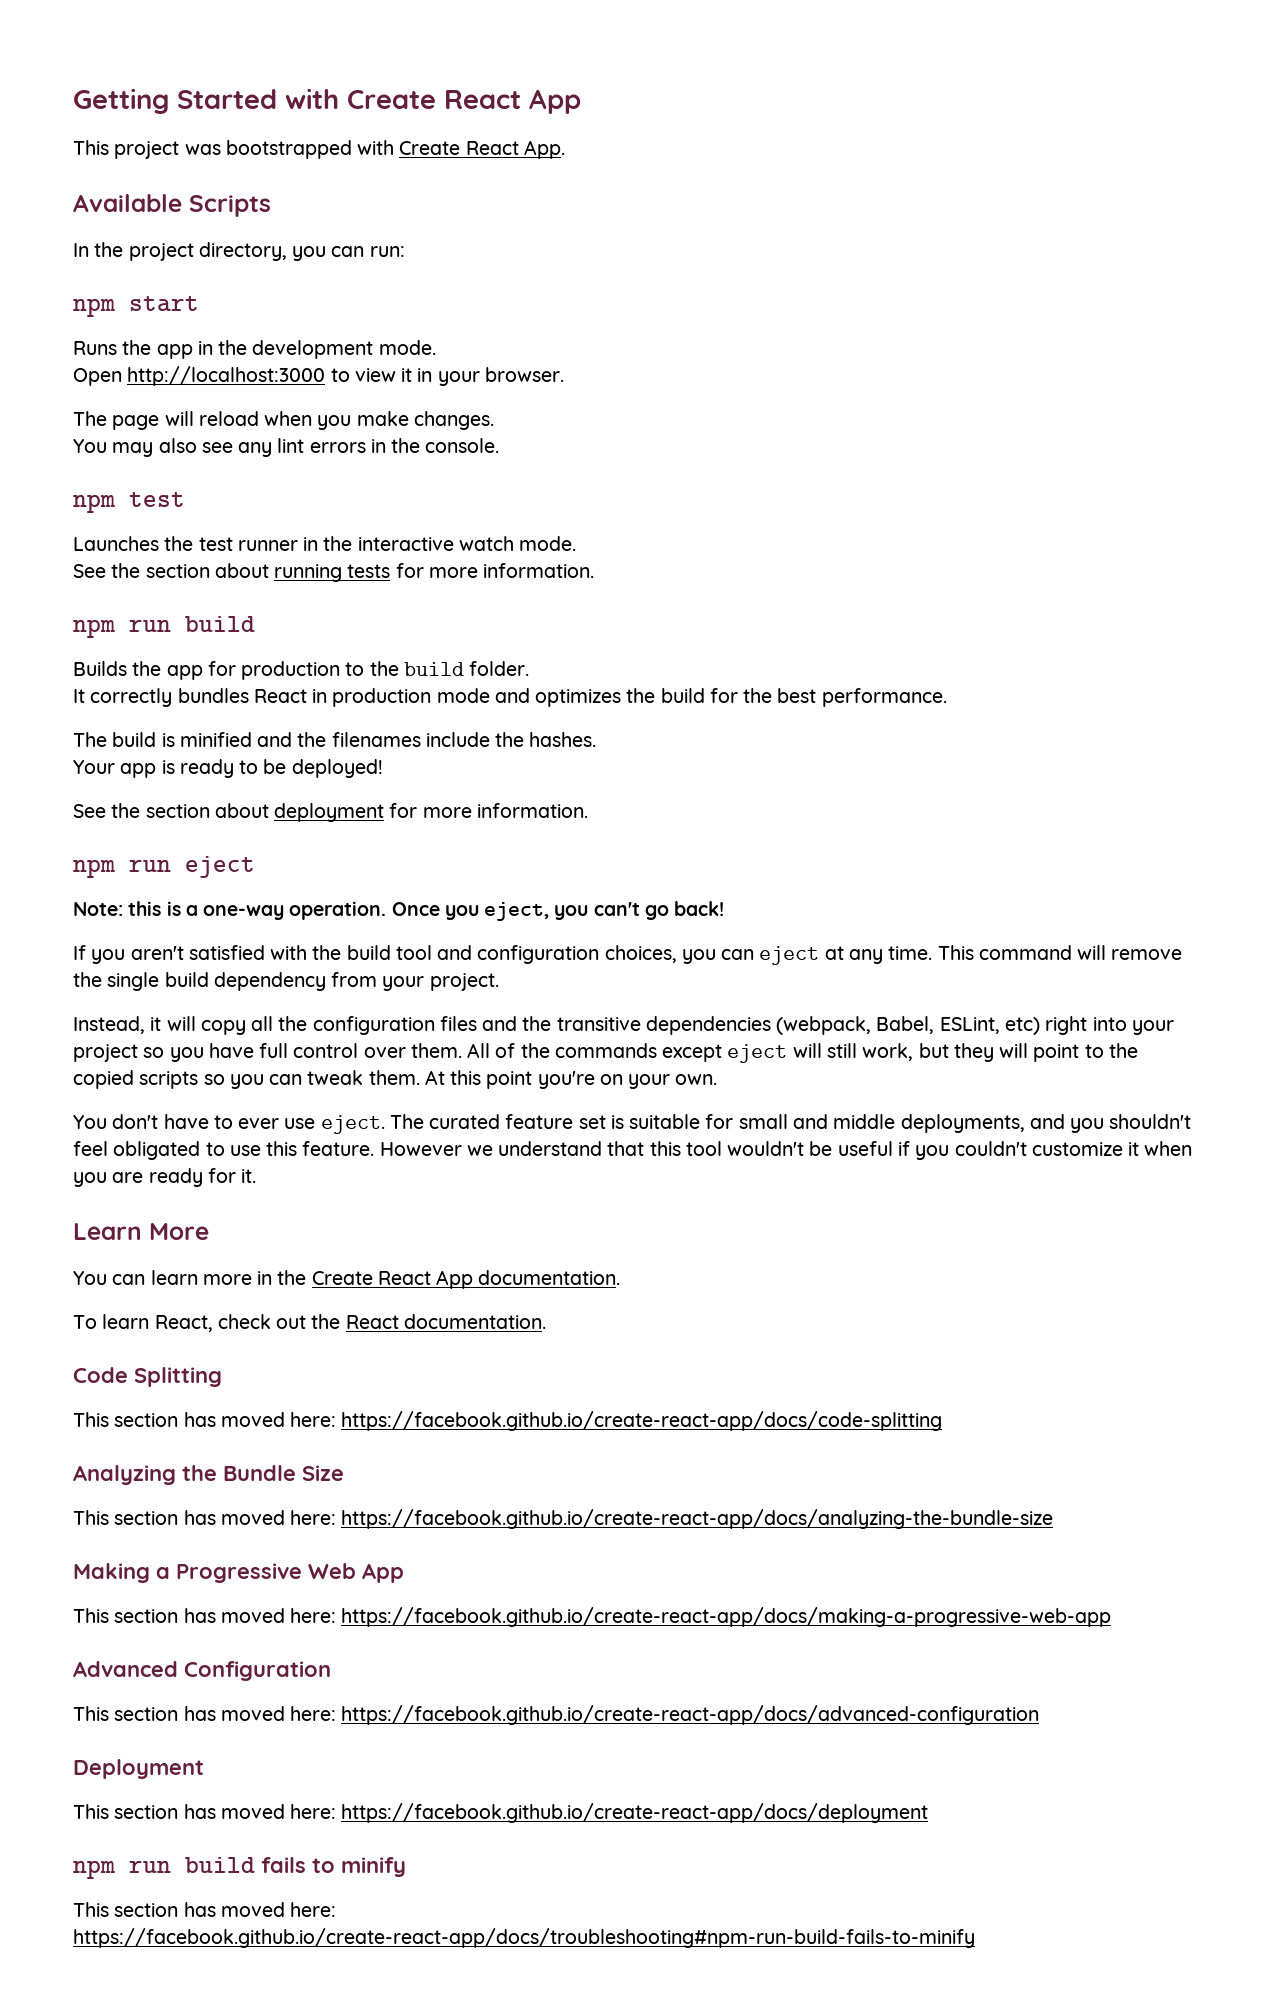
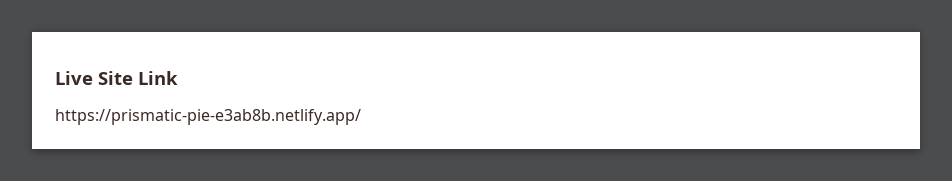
- Getting Started with Create React App
- This project was bootstrapped with Create React App.
- Available Scripts
- In the project directory, you can run:
- npm start
- Runs the app in the development mode.
- Open http://localhost:3000 to view it in your browser.
- The page will reload when you make changes.
- You may also see any lint errors in the console.
- npm test
- Launches the test runner in the interactive watch mode.
- See the section about running tests for more information.
- npm run build
- Builds the app for production to the build folder.
- It correctly bundles React in production mode and optimizes the build for the best performance.
- The build is minified and the filenames include the hashes.
- Your app is ready to be deployed!
- See the section about deployment for more information.
- npm run eject
- Note: this is a one-way operation. Once you eject, you can't go back!
- If you aren't satisfied with the build tool and configuration choices, you can eject at any time. This command will remove the single build dependency from your project.
- Instead, it will copy all the configuration files and the transitive dependencies (webpack, Babel, ESLint, etc) right into your project so you have full control over them. All of the commands except eject will still work, but they will point to the copied scripts so you can tweak them. At this point you're on your own.
- You don't have to ever use eject. The curated feature set is suitable for small and middle deployments, and you shouldn't feel obligated to use this feature. However we understand that this tool wouldn't be useful if you couldn't customize it when you are ready for it.
- Learn More
- You can learn more in the Create React App documentation.
- To learn React, check out the React documentation.
- Code Splitting
- This section has moved here: https://facebook.github.io/create-react-app/docs/code-splitting
- Analyzing the Bundle Size
- This section has moved here: https://facebook.github.io/create-react-app/docs/analyzing-the-bundle-size
- Making a Progressive Web App
- This section has moved here: https://facebook.github.io/create-react-app/docs/making-a-progressive-web-app
- Advanced Configuration
- This section has moved here: https://facebook.github.io/create-react-app/docs/advanced-configuration
- Deployment
- This section has moved here: https://facebook.github.io/create-react-app/docs/deployment
- npm run build fails to minify
- This section has moved here: https://facebook.github.io/create-react-app/docs/troubleshooting#npm-run-build-fails-to-minify
+ Live Site Link
+ https://prismatic-pie-e3ab8b.netlify.app/

